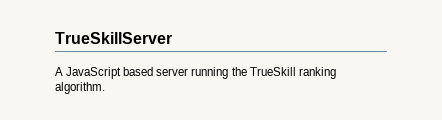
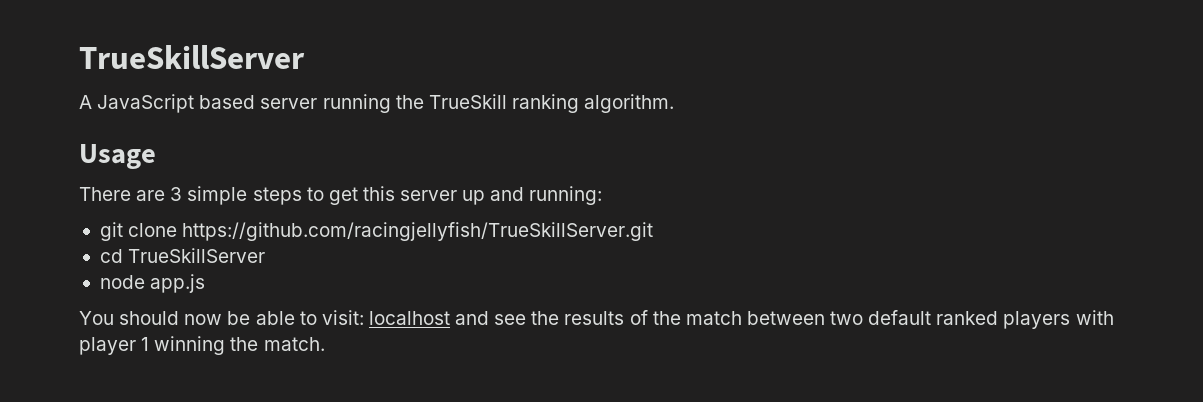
+ Usage
+ There are 3 simple steps to get this server up and running:
+ git clone https://github.com/racingjellyfish/TrueSkillServer.git
+ cd TrueSkillServer
+ node app.js
+ You should now be able to visit: localhost and see the results of the match between two default ranked players with player 1 winning the match.

